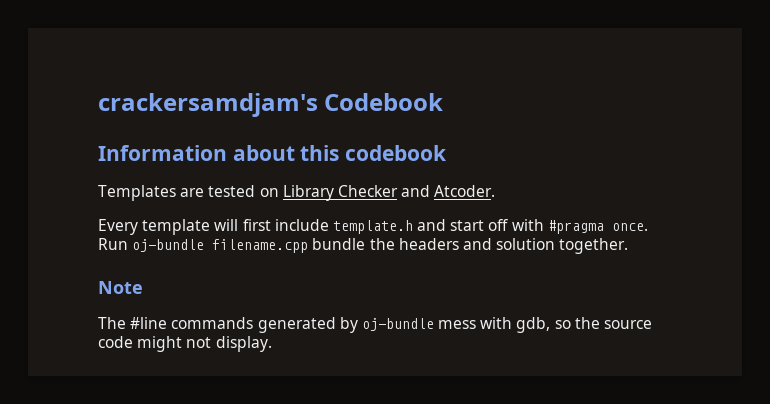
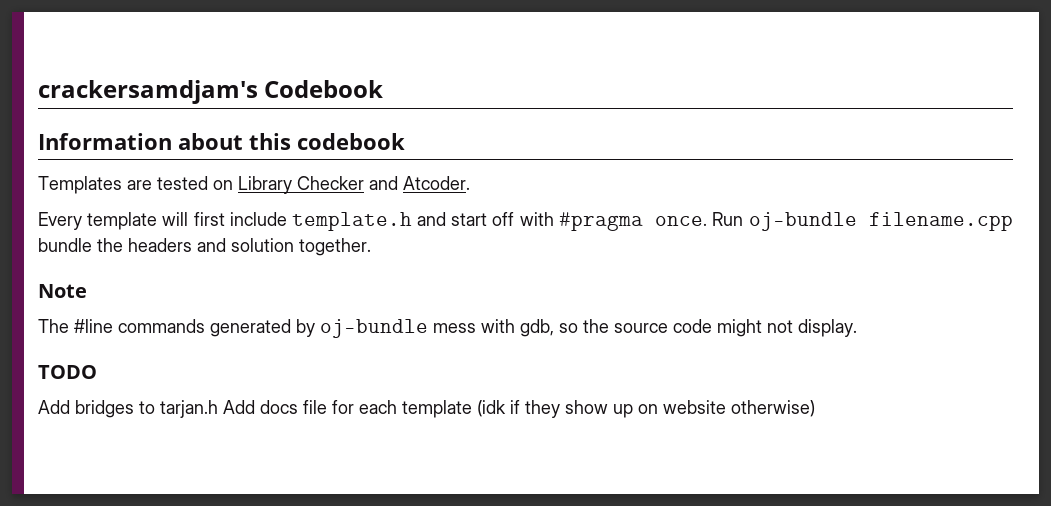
+ TODO
+ Add bridges to tarjan.h Add docs file for each template (idk if they show up on website otherwise)

